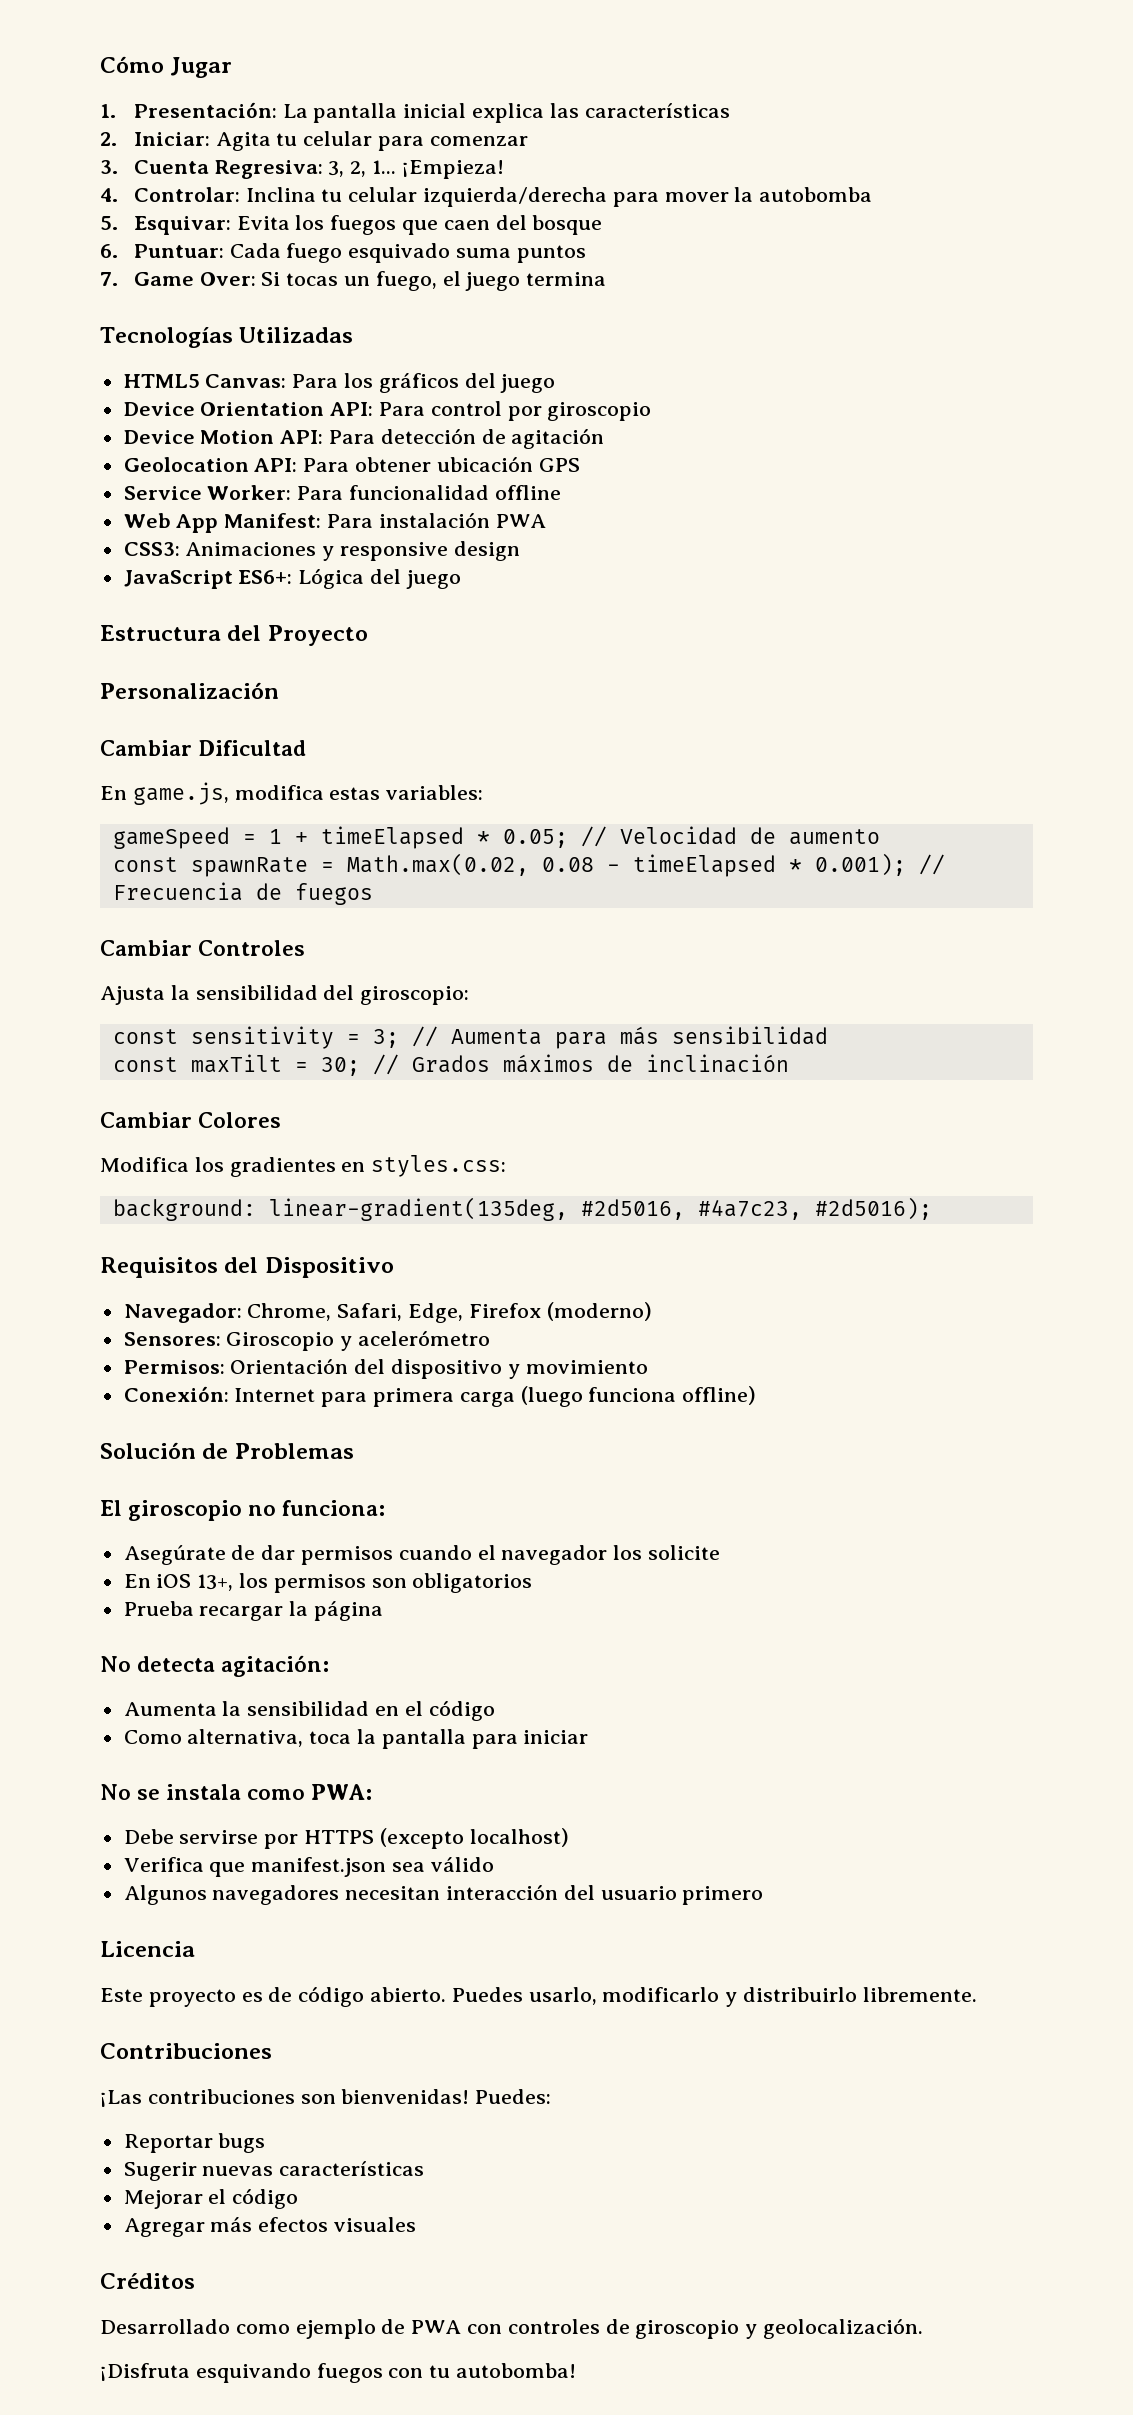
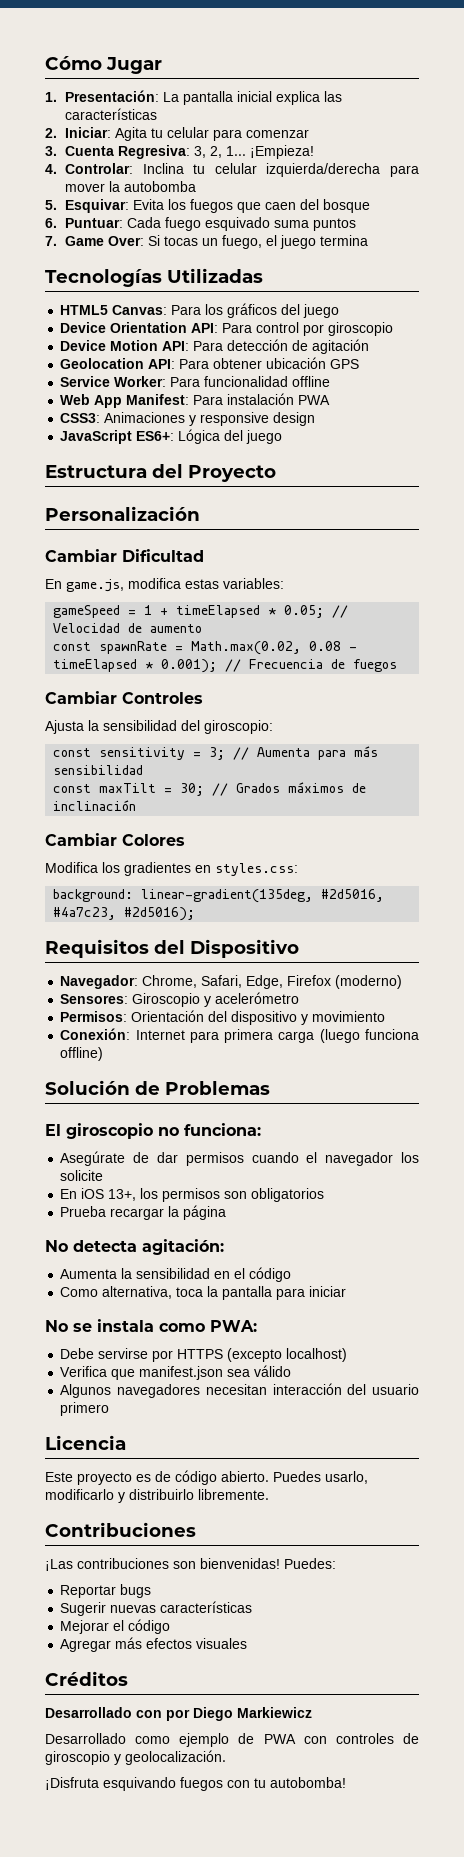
+ Desarrollado con por Diego Markiewicz

